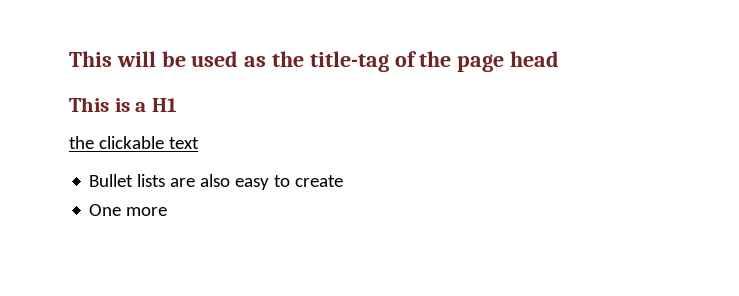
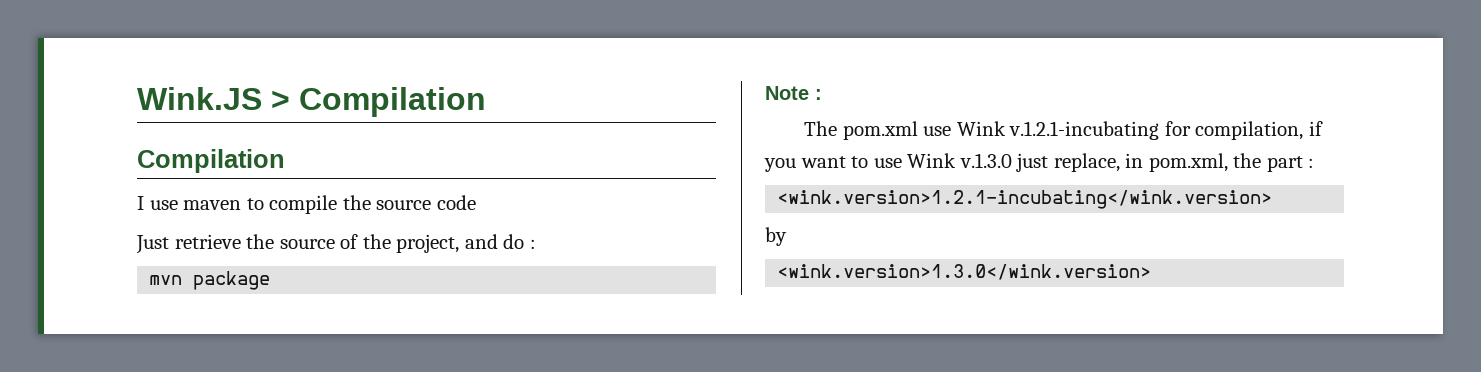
- This will be used as the title-tag of the page head
- This is a H1
- the clickable text
- Bullet lists are also easy to create
- One more
+ Wink.JS > Compilation
+ Compilation
+ I use maven to compile the source code
+ Just retrieve the source of the project, and do :
+ mvn package
+ Note :
+ The pom.xml use Wink v.1.2.1-incubating for compilation, if you want to use Wink v.1.3.0 just replace, in pom.xml, the part :
+ <wink.version>1.2.1-incubating</wink.version>
+ by
+ <wink.version>1.3.0</wink.version>

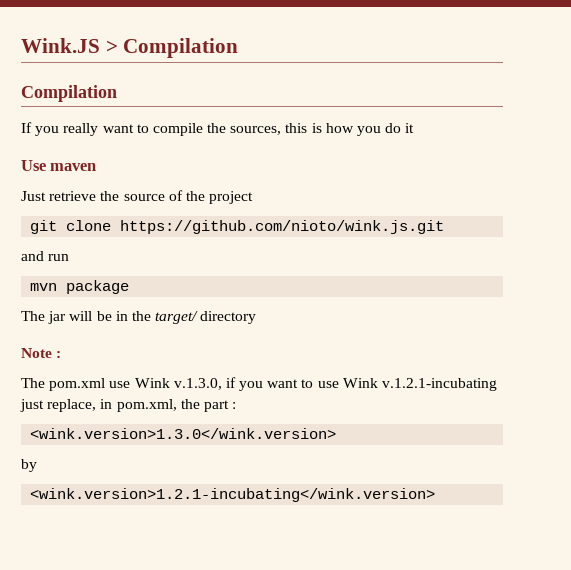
- I use maven to compile the source code
+ If you really want to compile the sources, this is how you do it
+ Use maven
- Just retrieve the source of the project, and do :
+ Just retrieve the source of the project
+ git clone https://github.com/nioto/wink.js.git
+ and run
  mvn package
+ The jar will be in the target/ directory
- The pom.xml use Wink v.1.2.1-incubating for compilation, if you want to use Wink v.1.3.0 just replace, in pom.xml, the part :
+ The pom.xml use Wink v.1.3.0, if you want to use Wink v.1.2.1-incubating just replace, in pom.xml, the part :
- <wink.version>1.2.1-incubating</wink.version>
+ <wink.version>1.3.0</wink.version>
- <wink.version>1.3.0</wink.version>
+ <wink.version>1.2.1-incubating</wink.version>

